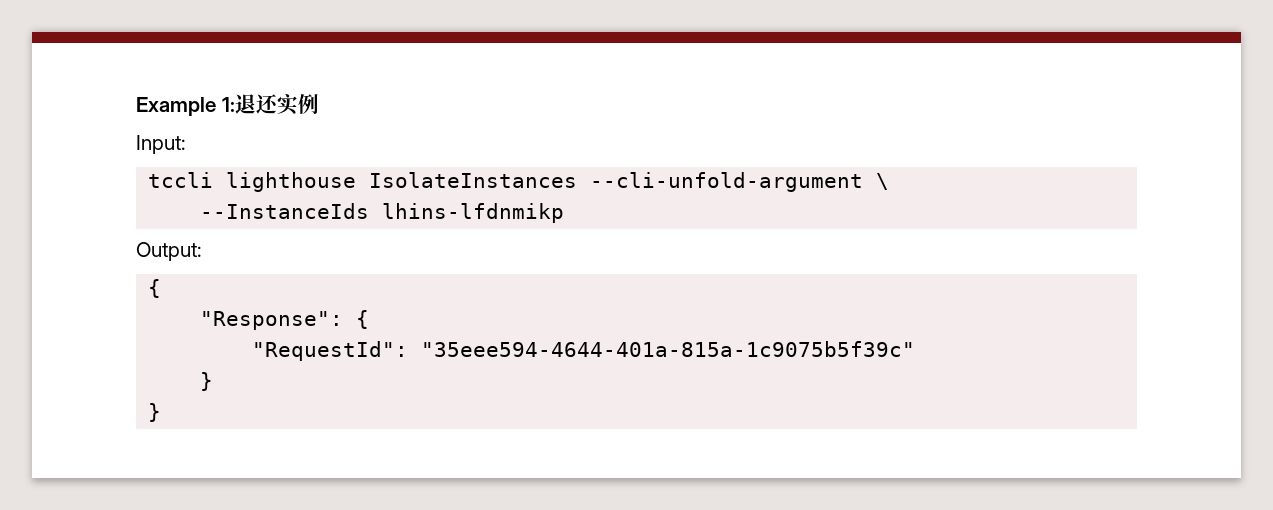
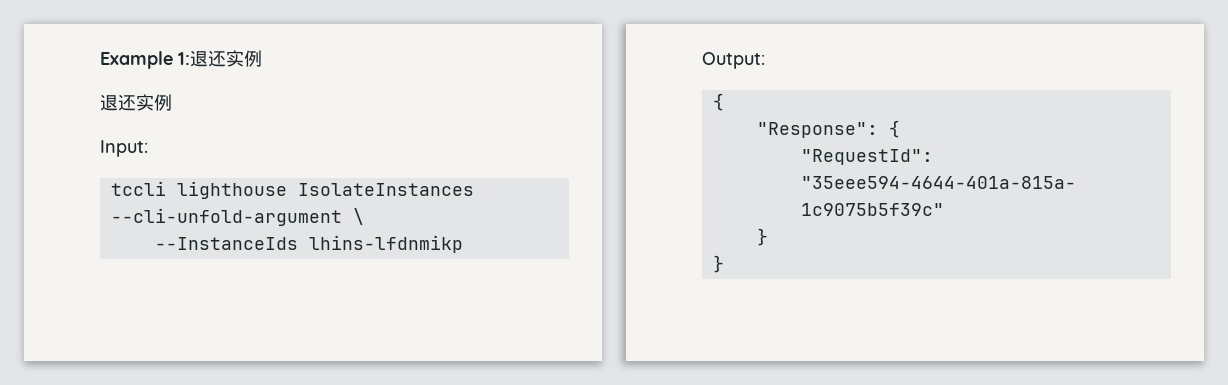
  Example 1:退还实例
+ 退还实例

